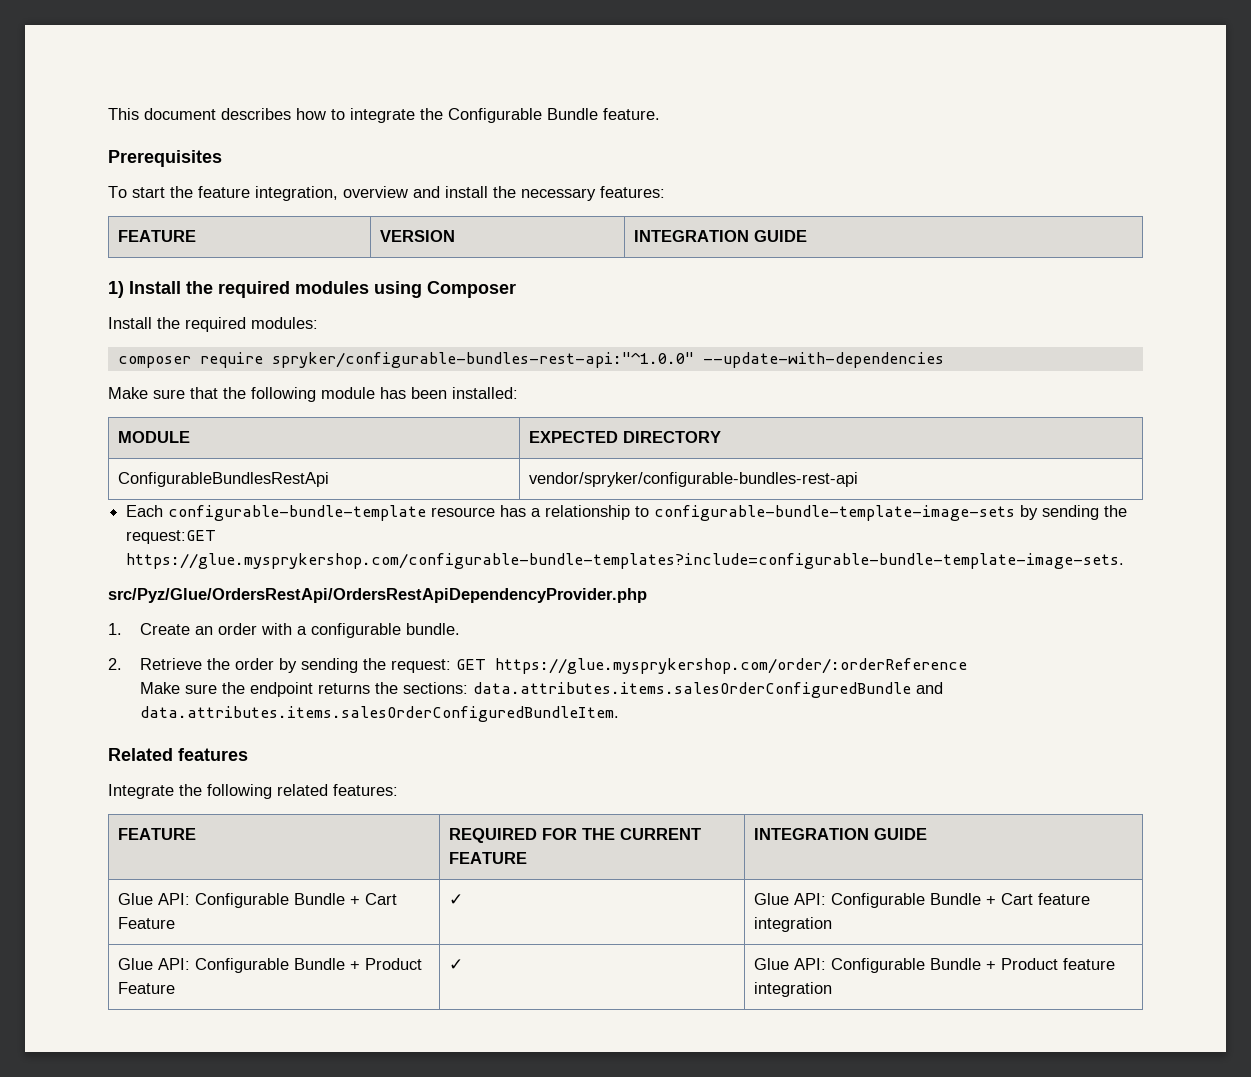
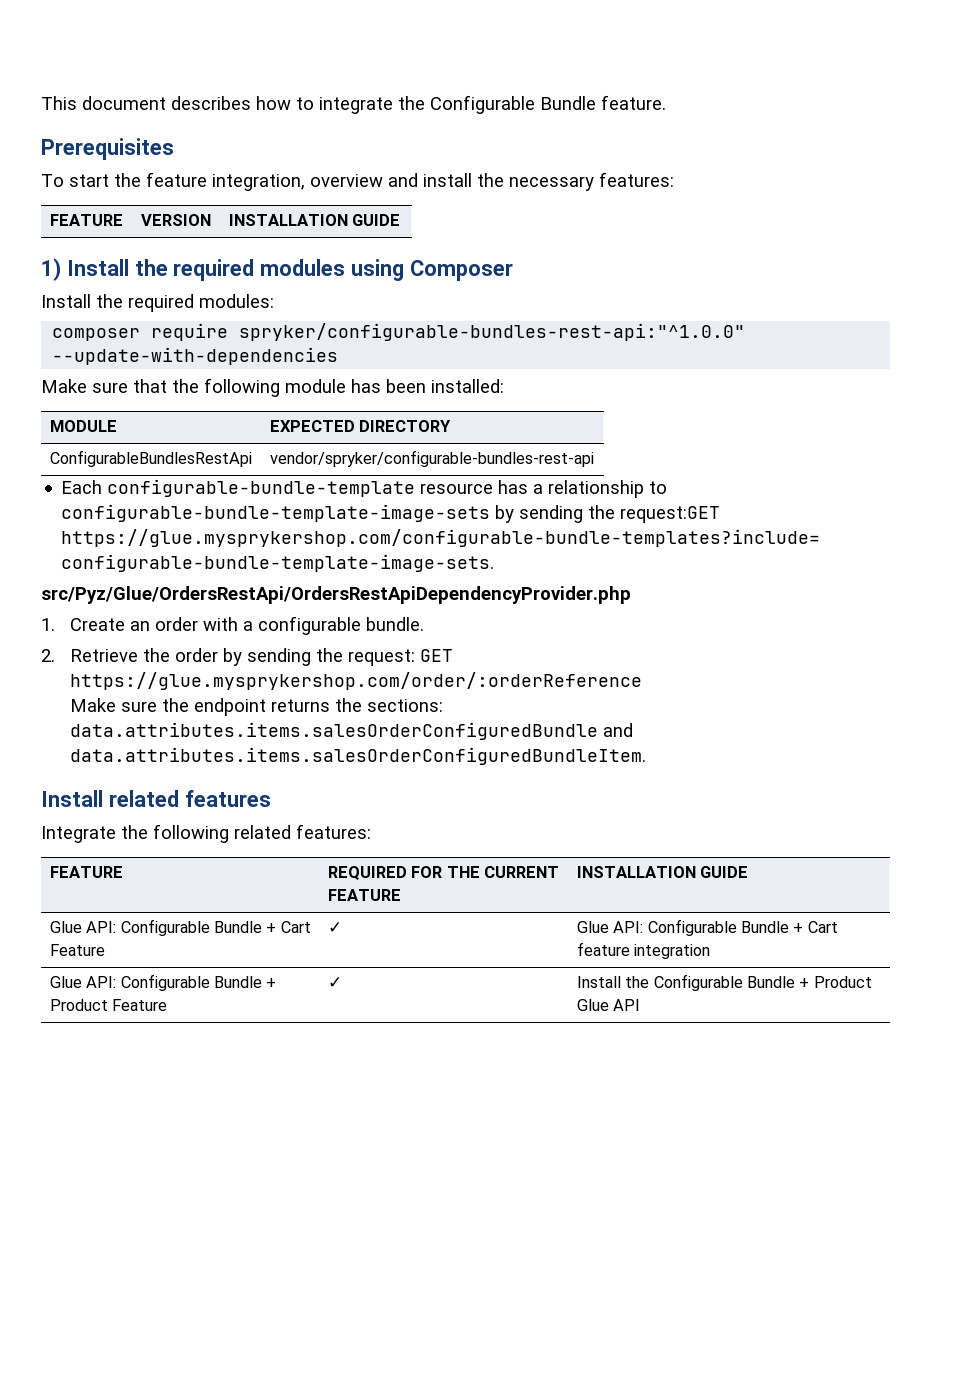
- FEATURE | VERSION | INTEGRATION GUIDE
+ FEATURE | VERSION | INSTALLATION GUIDE
- Related features
+ Install related features
- FEATURE | REQUIRED FOR THE CURRENT FEATURE | INTEGRATION GUIDE
+ FEATURE | REQUIRED FOR THE CURRENT FEATURE | INSTALLATION GUIDE
- Glue API: Configurable Bundle + Product Feature | ✓ | Glue API: Configurable Bundle + Product feature integration
+ Glue API: Configurable Bundle + Product Feature | ✓ | Install the Configurable Bundle + Product Glue API

